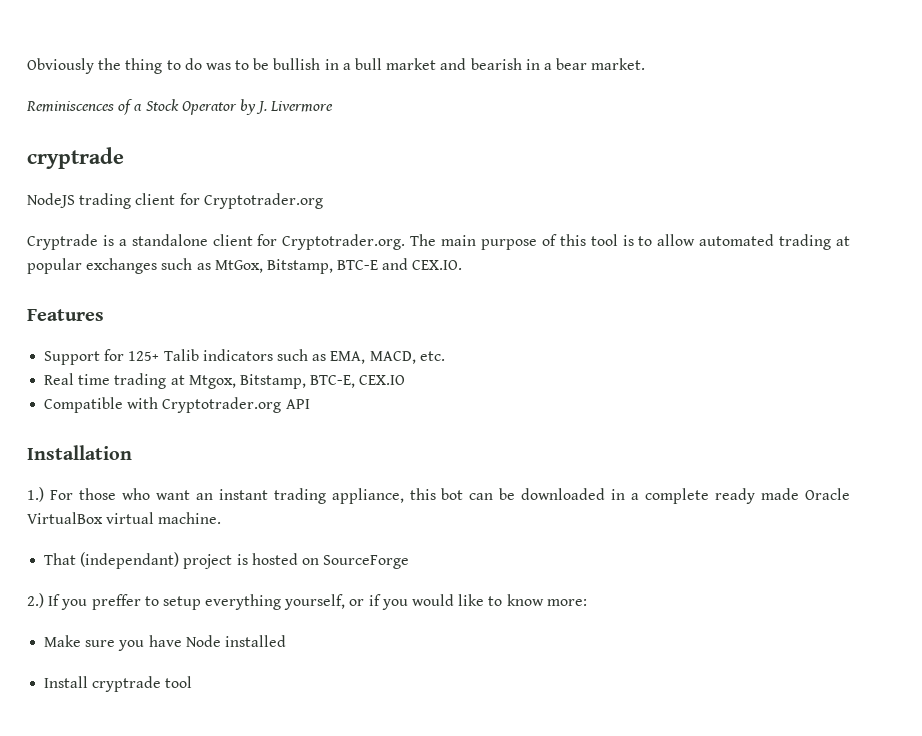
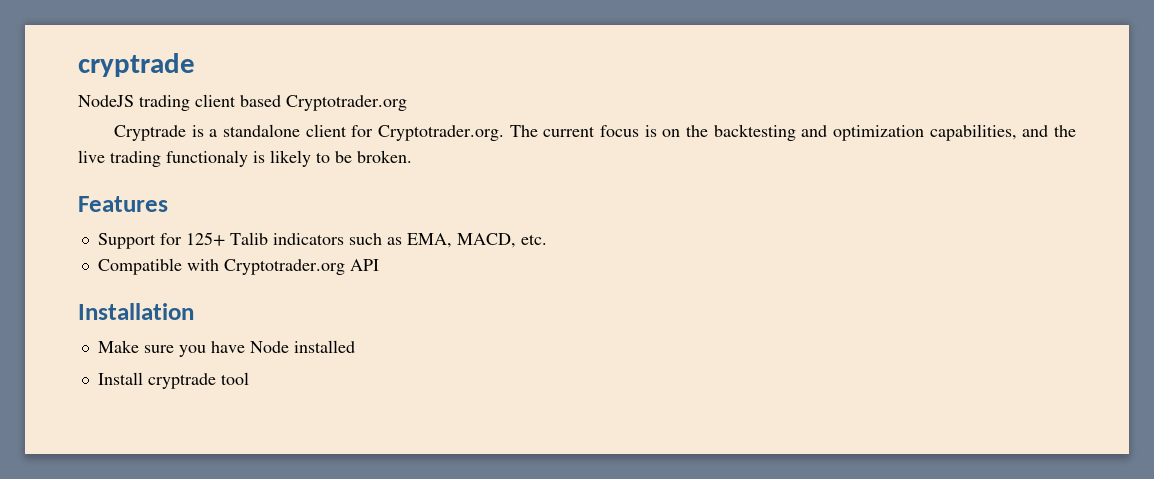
- Obviously the thing to do was to be bullish in a bull market and bearish in a bear market.
- Reminiscences of a Stock Operator by J. Livermore
- NodeJS trading client for Cryptotrader.org
+ NodeJS trading client based Cryptotrader.org
- Cryptrade is a standalone client for Cryptotrader.org. The main purpose of this tool is to allow automated trading at popular exchanges such as MtGox, Bitstamp, BTC-E and CEX.IO.
+ Cryptrade is a standalone client for Cryptotrader.org. The current focus is on the backtesting and optimization capabilities, and the live trading functionaly is likely to be broken.
- Real time trading at Mtgox, Bitstamp, BTC-E, CEX.IO
- 1.) For those who want an instant trading appliance, this bot can be downloaded in a complete ready made Oracle VirtualBox virtual machine.
- That (independant) project is hosted on SourceForge
- 2.) If you preffer to setup everything yourself, or if you would like to know more:

